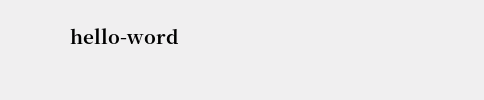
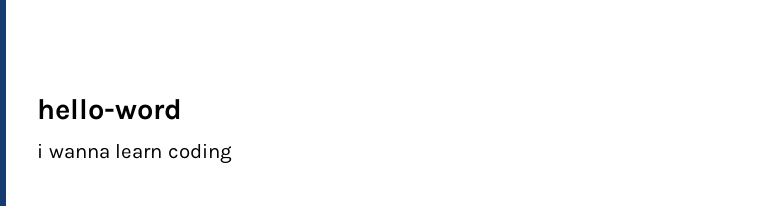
+ i wanna learn coding

